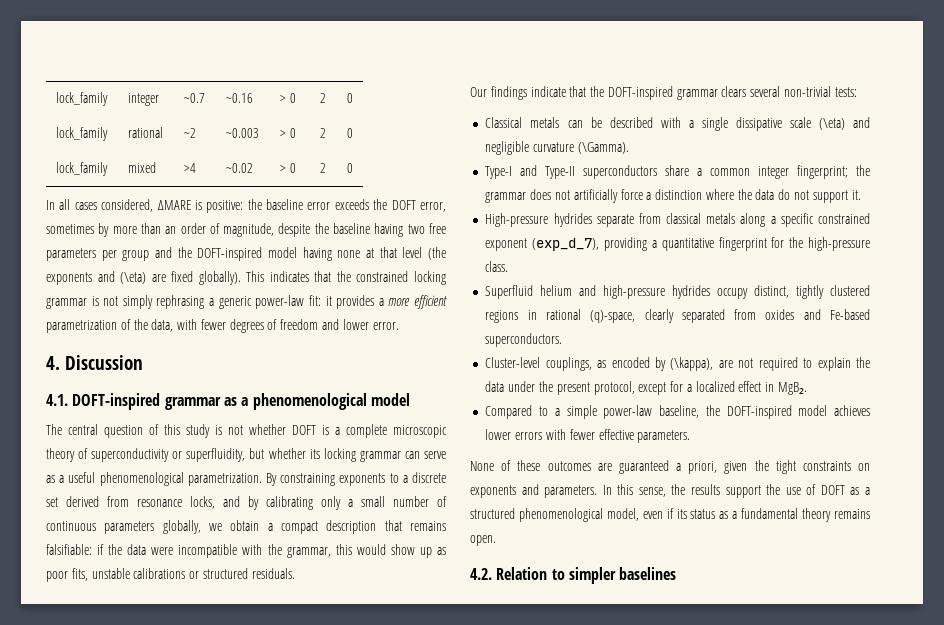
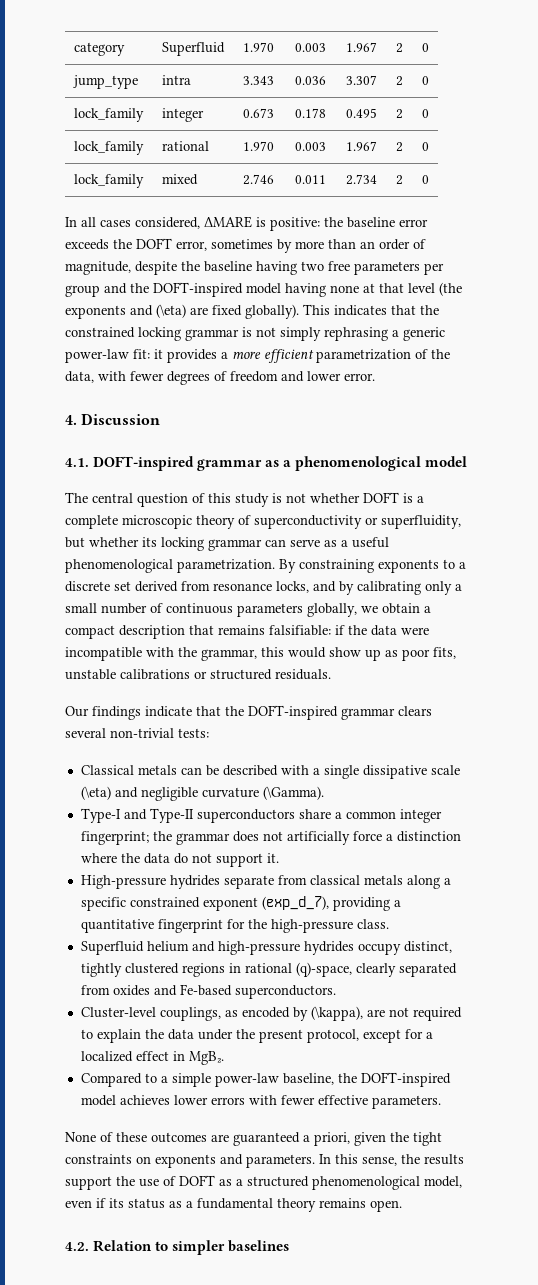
- lock_family | integer | ~0.7 | ~0.16 | > 0 | 2 | 0
+ category | Superfluid | 1.970 | 0.003 | 1.967 | 2 | 0
+ jump_type | intra | 3.343 | 0.036 | 3.307 | 2 | 0
+ lock_family | integer | 0.673 | 0.178 | 0.495 | 2 | 0
- lock_family | rational | ~2 | ~0.003 | > 0 | 2 | 0
+ lock_family | rational | 1.970 | 0.003 | 1.967 | 2 | 0
- lock_family | mixed | >4 | ~0.02 | > 0 | 2 | 0
+ lock_family | mixed | 2.746 | 0.011 | 2.734 | 2 | 0

